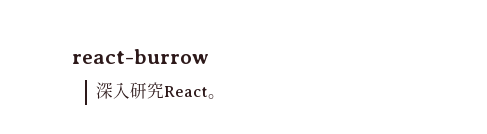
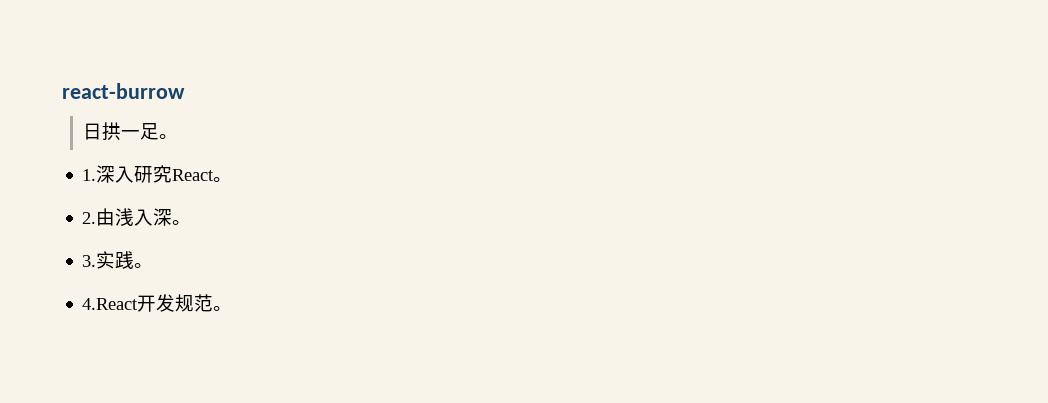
- 深入研究React。
+ 日拱一足。
+ 1.深入研究React。
+ 2.由浅入深。
+ 3.实践。
+ 4.React开发规范。

